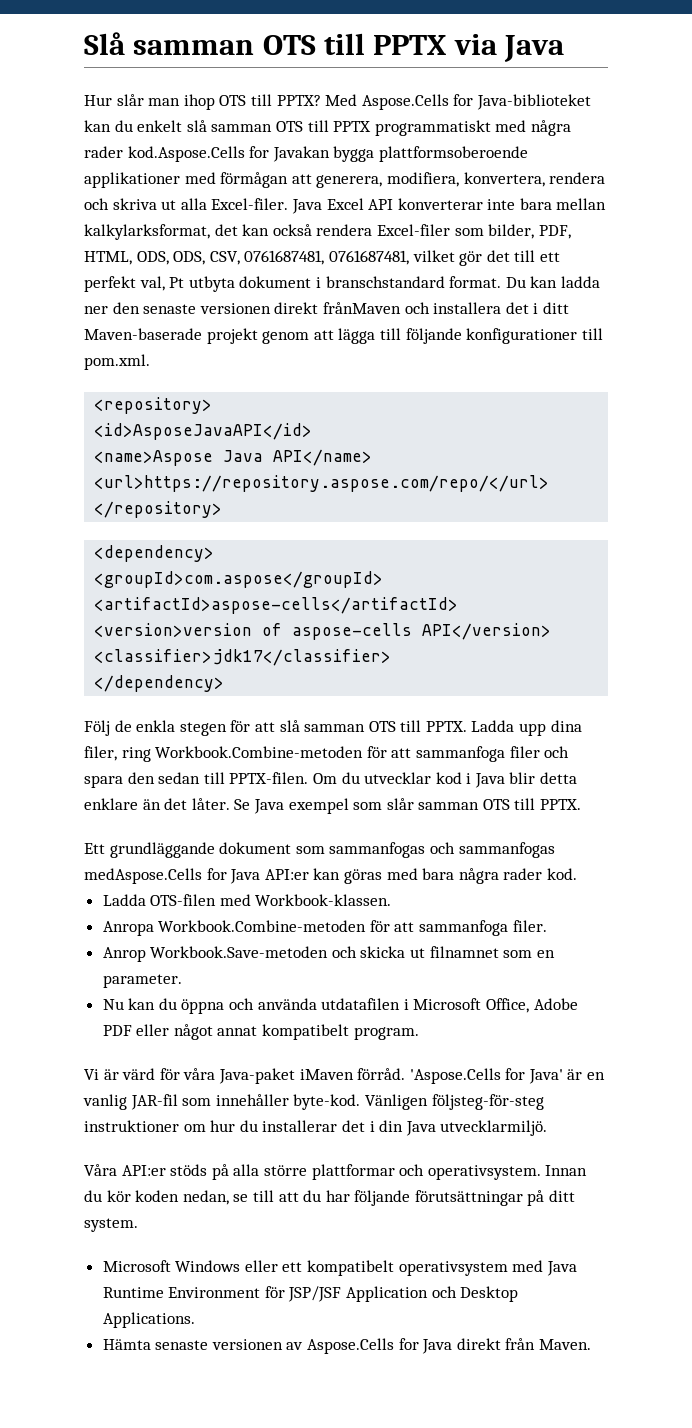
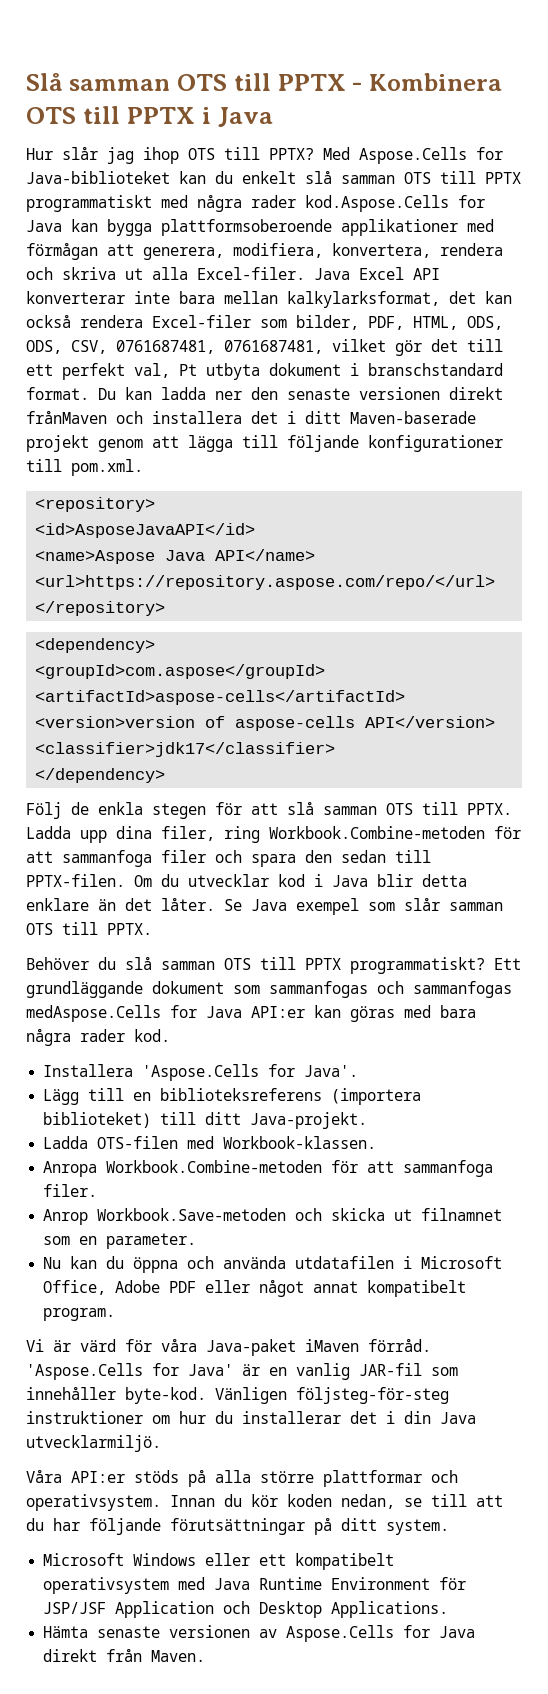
- Slå samman OTS till PPTX via Java
+ Slå samman OTS till PPTX - Kombinera OTS till PPTX i Java
- Hur slår man ihop OTS till PPTX?
+ Hur slår jag ihop OTS till PPTX?
- Med Aspose.Cells for Java-biblioteket kan du enkelt slå samman OTS till PPTX programmatiskt med några rader kod.Aspose.Cells for Javakan bygga plattformsoberoende applikationer med förmågan att generera, modifiera, konvertera, rendera och skriva ut alla Excel-filer.
+ Med Aspose.Cells for Java-biblioteket kan du enkelt slå samman OTS till PPTX programmatiskt med några rader kod.Aspose.Cells for Java kan bygga plattformsoberoende applikationer med förmågan att generera, modifiera, konvertera, rendera och skriva ut alla Excel-filer.
+ Behöver du slå samman OTS till PPTX programmatiskt?
+ Installera 'Aspose.Cells for Java'.
+ Lägg till en biblioteksreferens (importera biblioteket) till ditt Java-projekt.

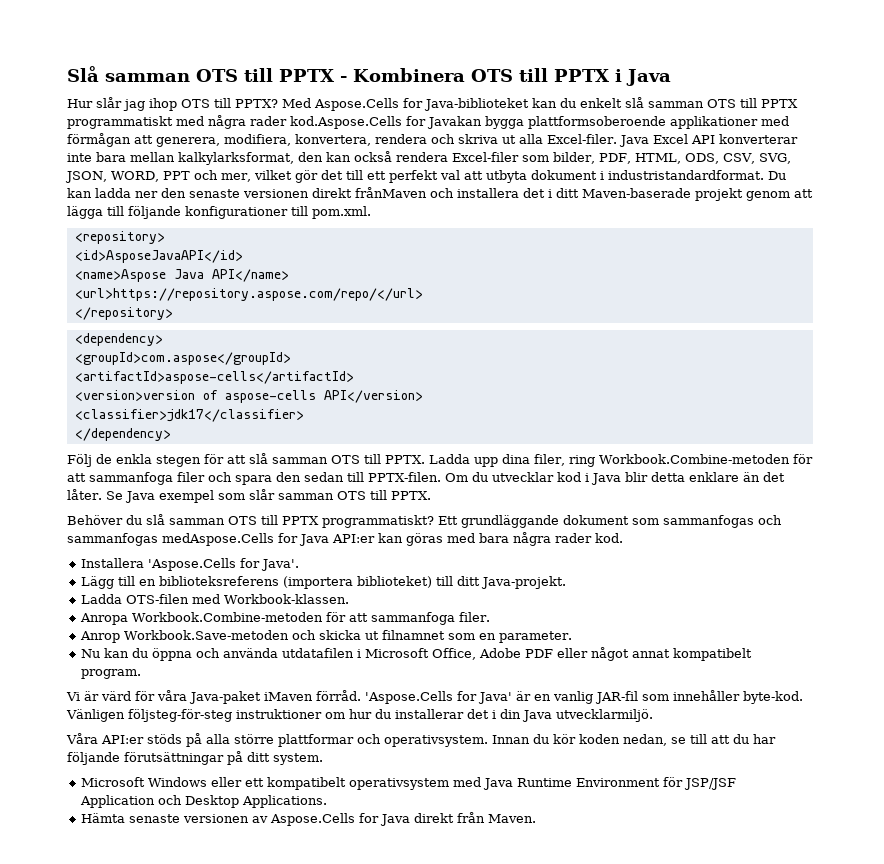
- Med Aspose.Cells for Java-biblioteket kan du enkelt slå samman OTS till PPTX programmatiskt med några rader kod.Aspose.Cells for Java kan bygga plattformsoberoende applikationer med förmågan att generera, modifiera, konvertera, rendera och skriva ut alla Excel-filer.
+ Med Aspose.Cells for Java-biblioteket kan du enkelt slå samman OTS till PPTX programmatiskt med några rader kod.Aspose.Cells for Javakan bygga plattformsoberoende applikationer med förmågan att generera, modifiera, konvertera, rendera och skriva ut alla Excel-filer.
- Java Excel API konverterar inte bara mellan kalkylarksformat, det kan också rendera Excel-filer som bilder, PDF, HTML, ODS, ODS, CSV, 0761687481, 0761687481, vilket gör det till ett perfekt val, Pt utbyta dokument i branschstandard format.
+ Java Excel API konverterar inte bara mellan kalkylarksformat, den kan också rendera Excel-filer som bilder, PDF, HTML, ODS, CSV, SVG, JSON, WORD, PPT och mer, vilket gör det till ett perfekt val att utbyta dokument i industristandardformat.

